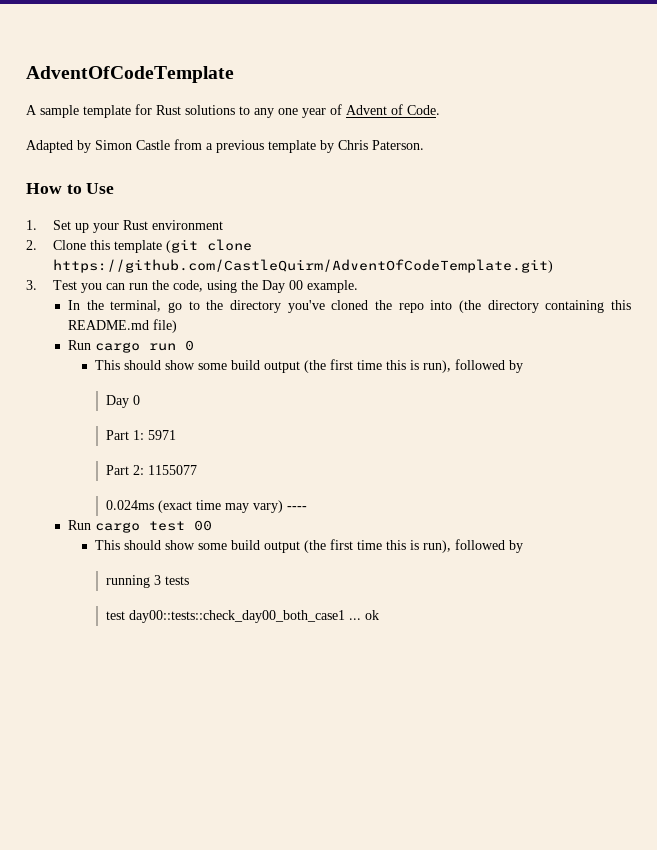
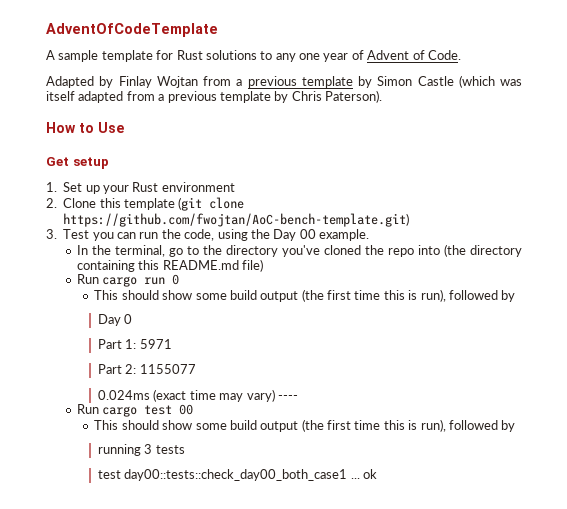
- Adapted by Simon Castle from a previous template by Chris Paterson.
+ Adapted by Finlay Wojtan from a previous template by Simon Castle (which was itself adapted from a previous template by Chris Paterson).
+ Get setup
- 2. Clone this template (git clone https://github.com/CastleQuirm/AdventOfCodeTemplate.git)
+ 2. Clone this template (git clone https://github.com/fwojtan/AoC-bench-template.git)

